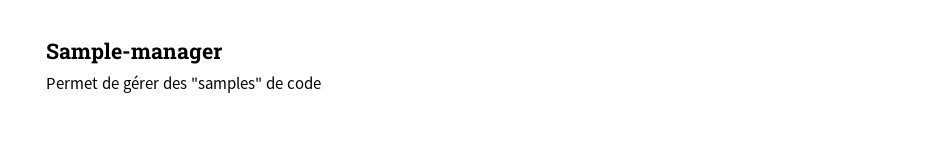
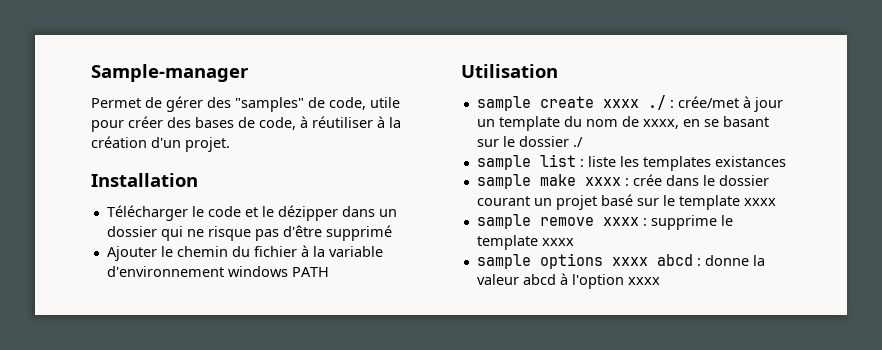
- Permet de gérer des "samples" de code
+ Permet de gérer des "samples" de code, utile pour créer des bases de code, à réutiliser à la création d'un projet.
+ Installation
+ Télécharger le code et le dézipper dans un dossier qui ne risque pas d'être supprimé
+ Ajouter le chemin du fichier à la variable d'environnement windows PATH
+ Utilisation
+ sample create xxxx ./ : crée/met à jour un template du nom de xxxx, en se basant sur le dossier ./
+ sample list : liste les templates existances
+ sample make xxxx : crée dans le dossier courant un projet basé sur le template xxxx
+ sample remove xxxx : supprime le template xxxx
+ sample options xxxx abcd : donne la valeur abcd à l'option xxxx

